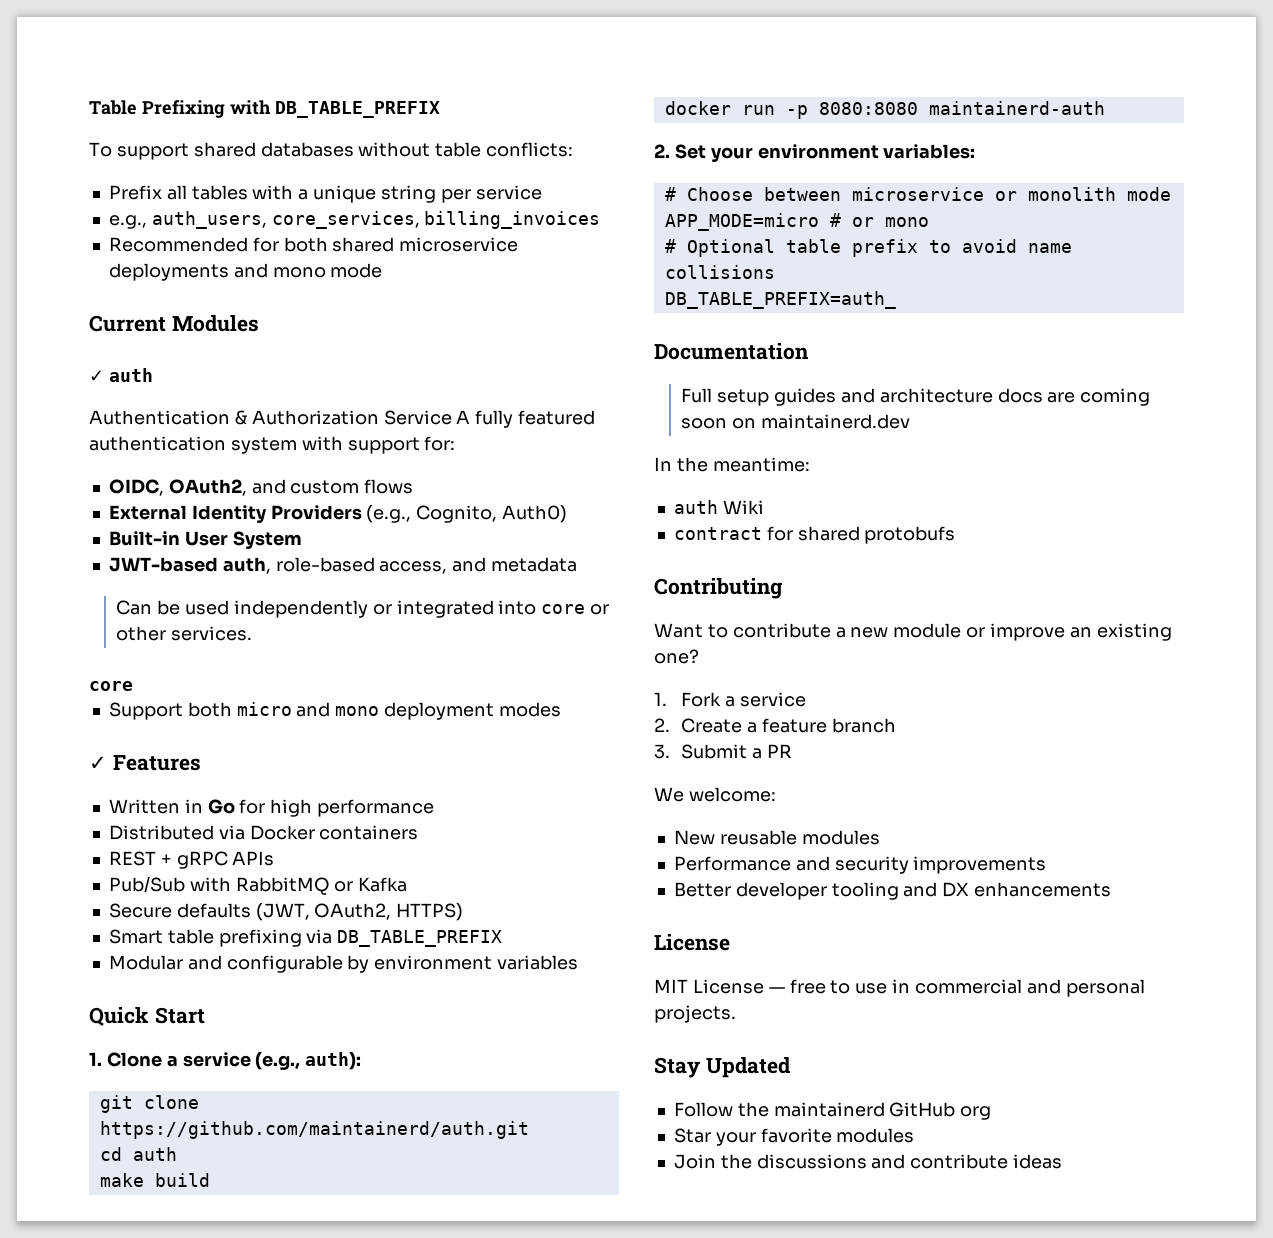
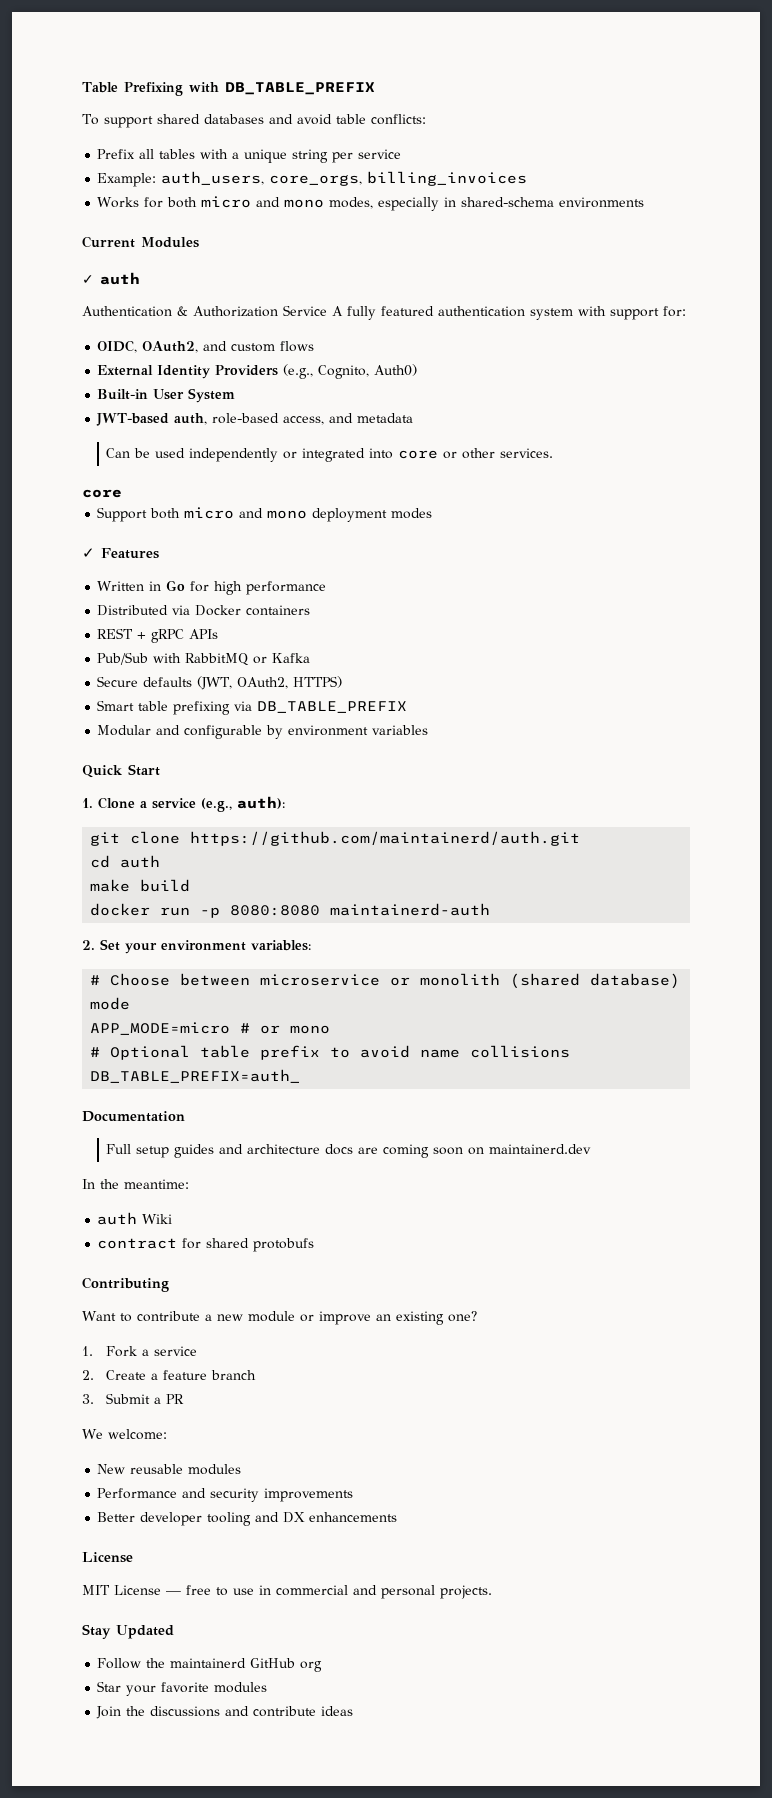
- To support shared databases without table conflicts:
+ To support shared databases and avoid table conflicts:
- e.g., auth_users, core_services, billing_invoices
+ Example: auth_users, core_orgs, billing_invoices
- Recommended for both shared microservice deployments and mono mode
+ Works for both micro and mono modes, especially in shared-schema environments
- # Choose between microservice or monolith mode
+ # Choose between microservice or monolith (shared database) mode

